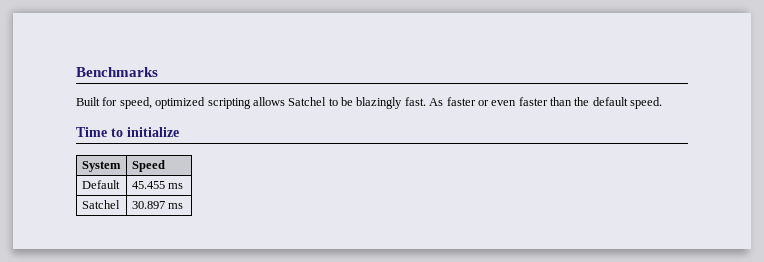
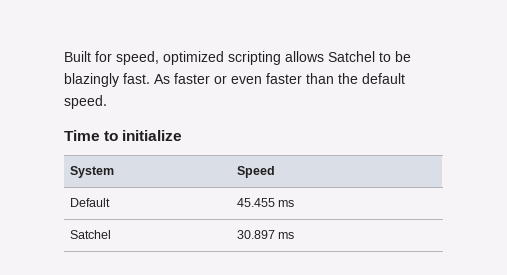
- Benchmarks

